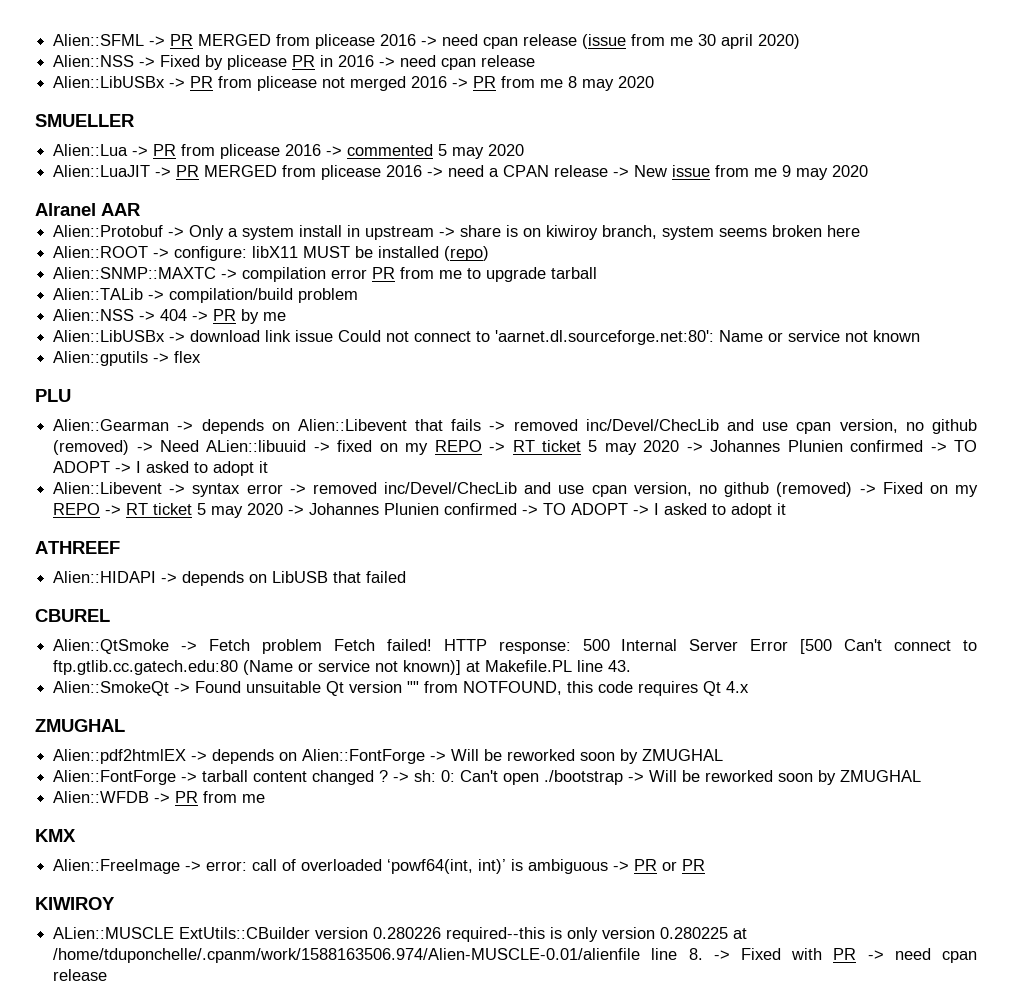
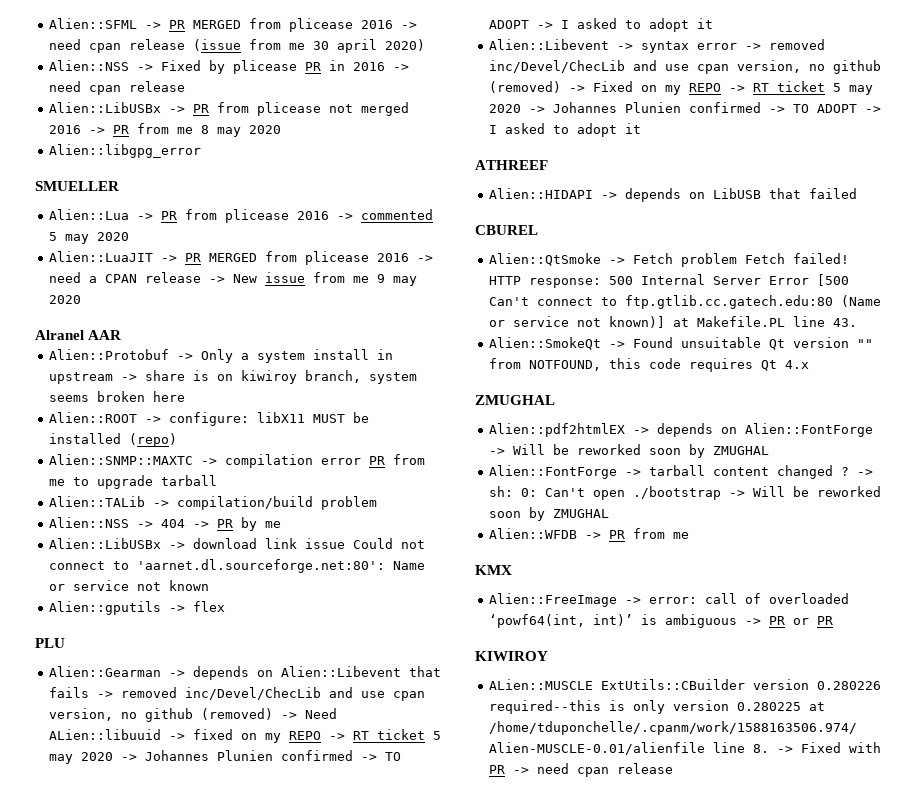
+ Alien::libgpg_error

